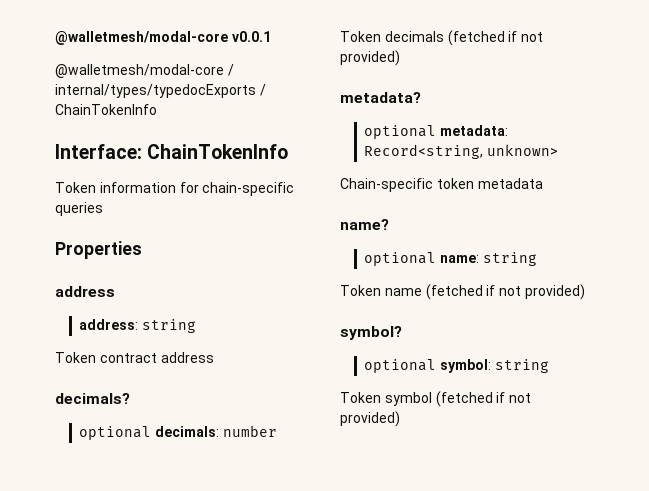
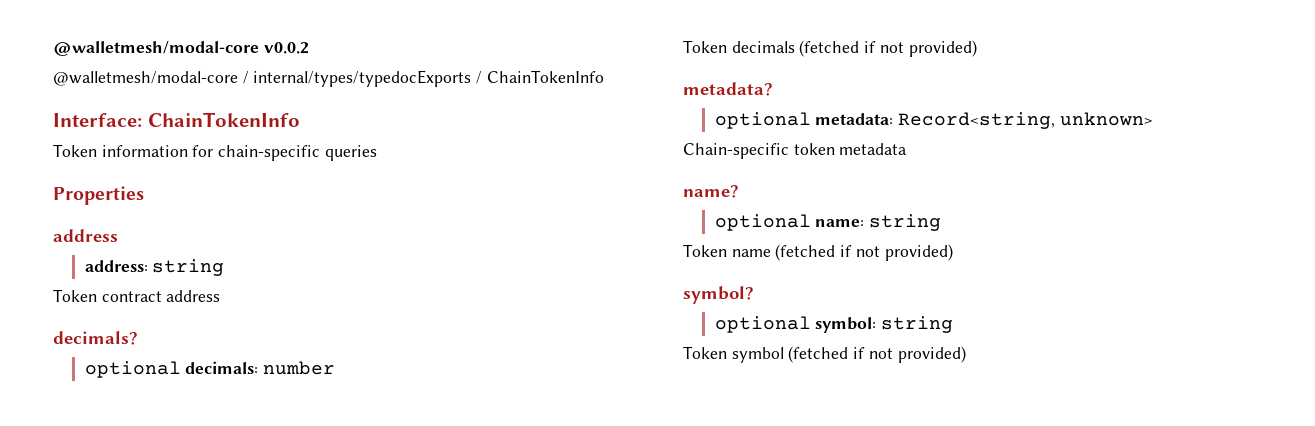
- @walletmesh/modal-core v0.0.1
+ @walletmesh/modal-core v0.0.2

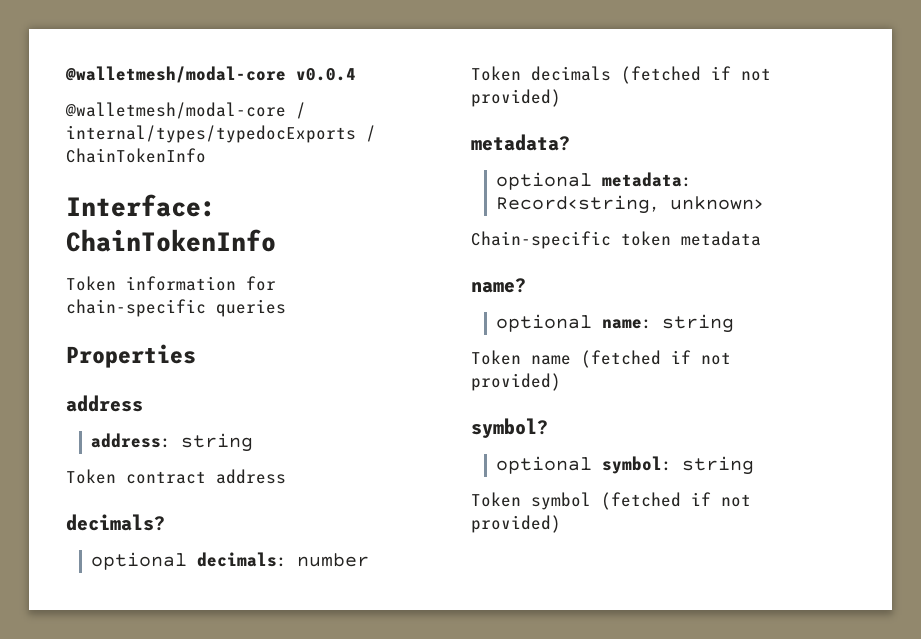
- @walletmesh/modal-core v0.0.2
+ @walletmesh/modal-core v0.0.4

